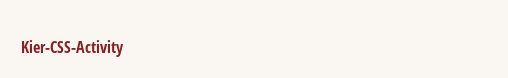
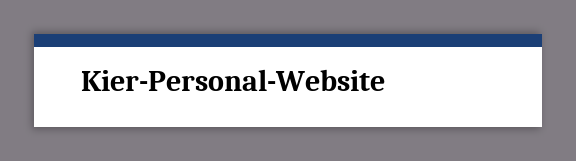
- Kier-CSS-Activity
+ Kier-Personal-Website

